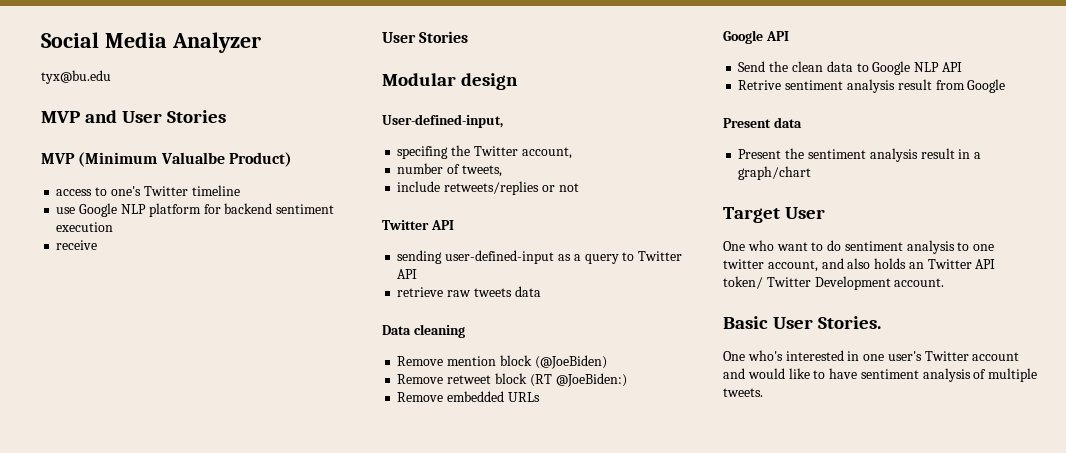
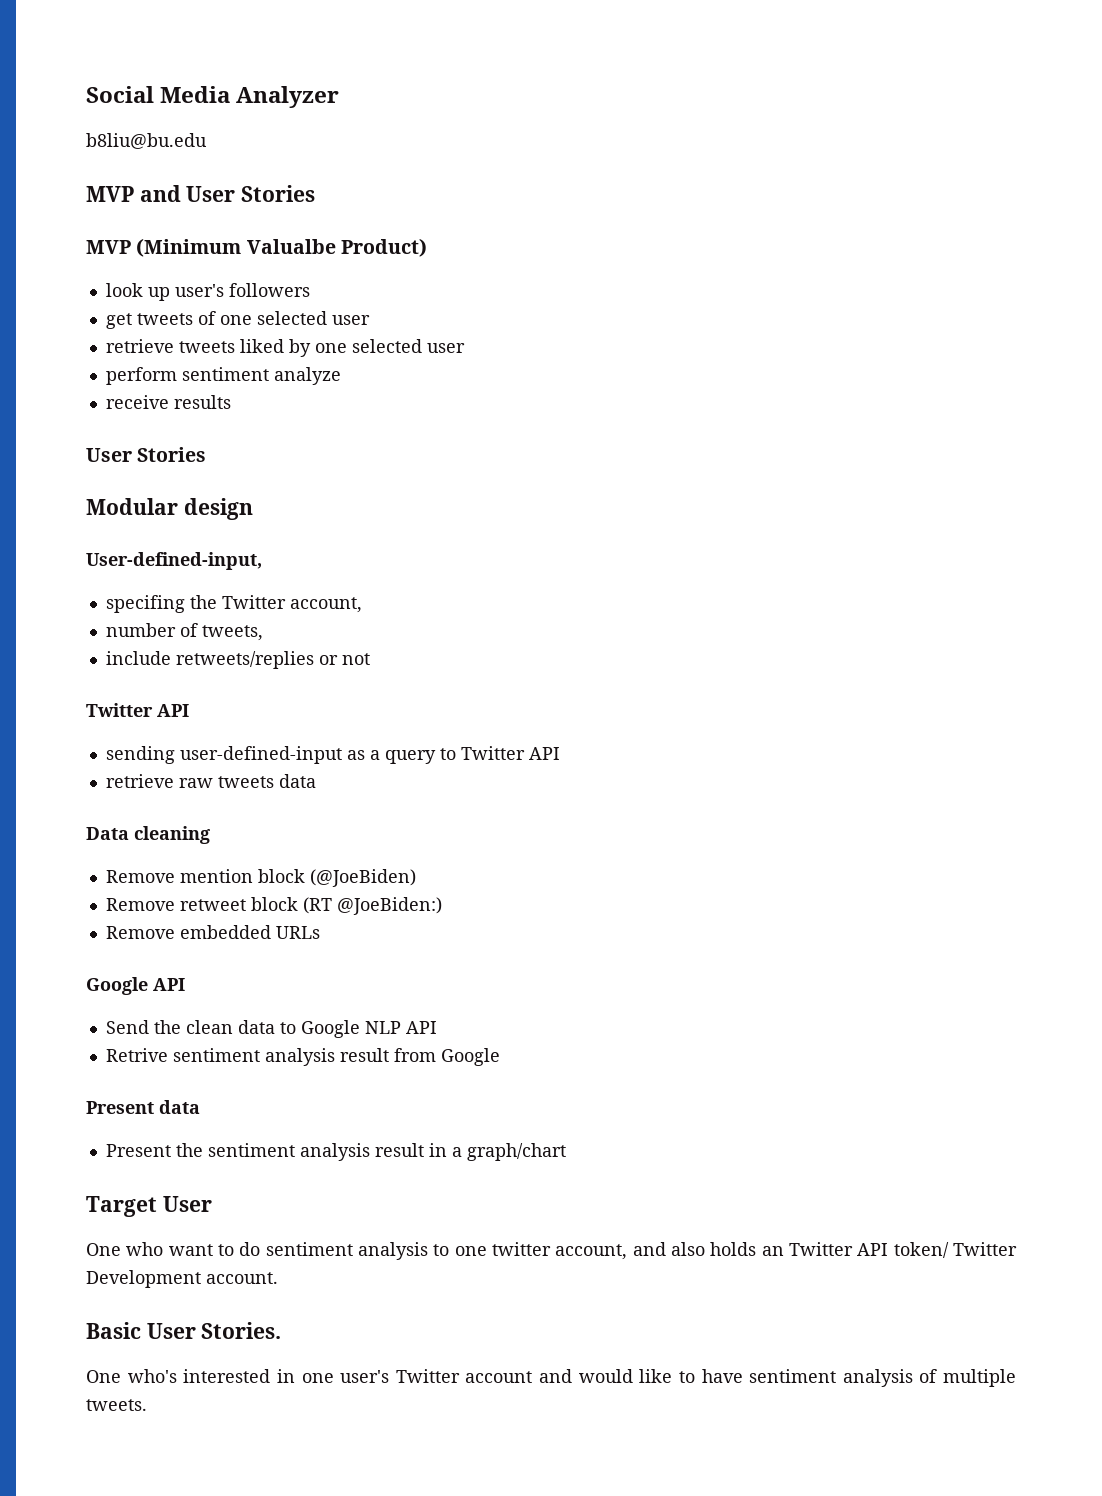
- tyx@bu.edu
+ b8liu@bu.edu
- access to one's Twitter timeline
- use Google NLP platform for backend sentiment execution
+ look up user's followers
+ get tweets of one selected user
+ retrieve tweets liked by one selected user
+ perform sentiment analyze
- receive
+ receive results

